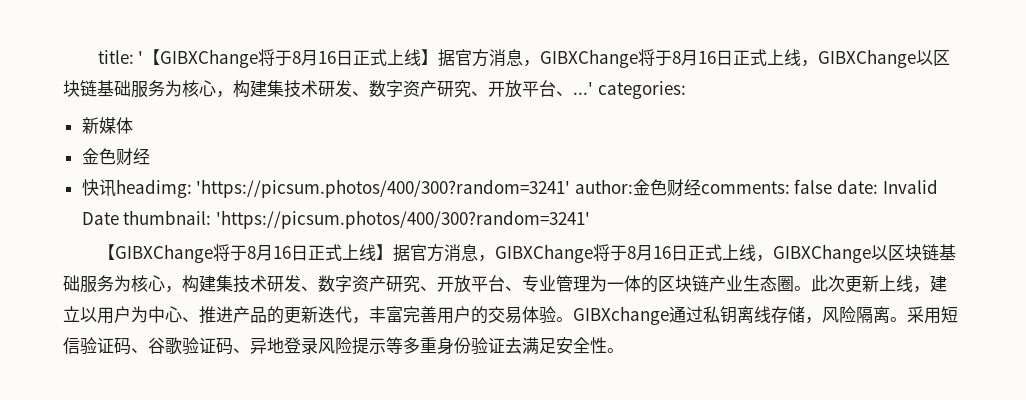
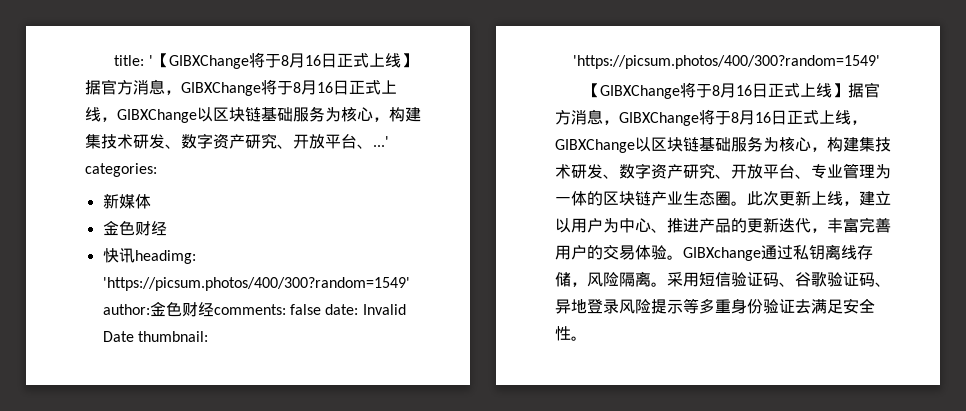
- 快讯headimg: 'https://picsum.photos/400/300?random=3241' author:金色财经comments: false date: Invalid Date thumbnail: 'https://picsum.photos/400/300?random=3241'
+ 快讯headimg: 'https://picsum.photos/400/300?random=1549' author:金色财经comments: false date: Invalid Date thumbnail: 'https://picsum.photos/400/300?random=1549'

